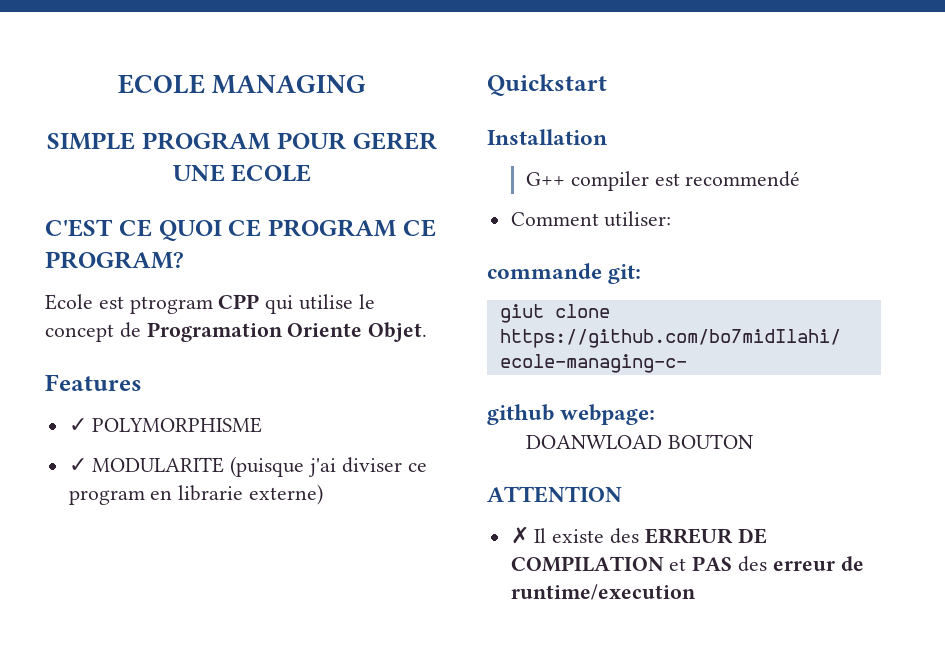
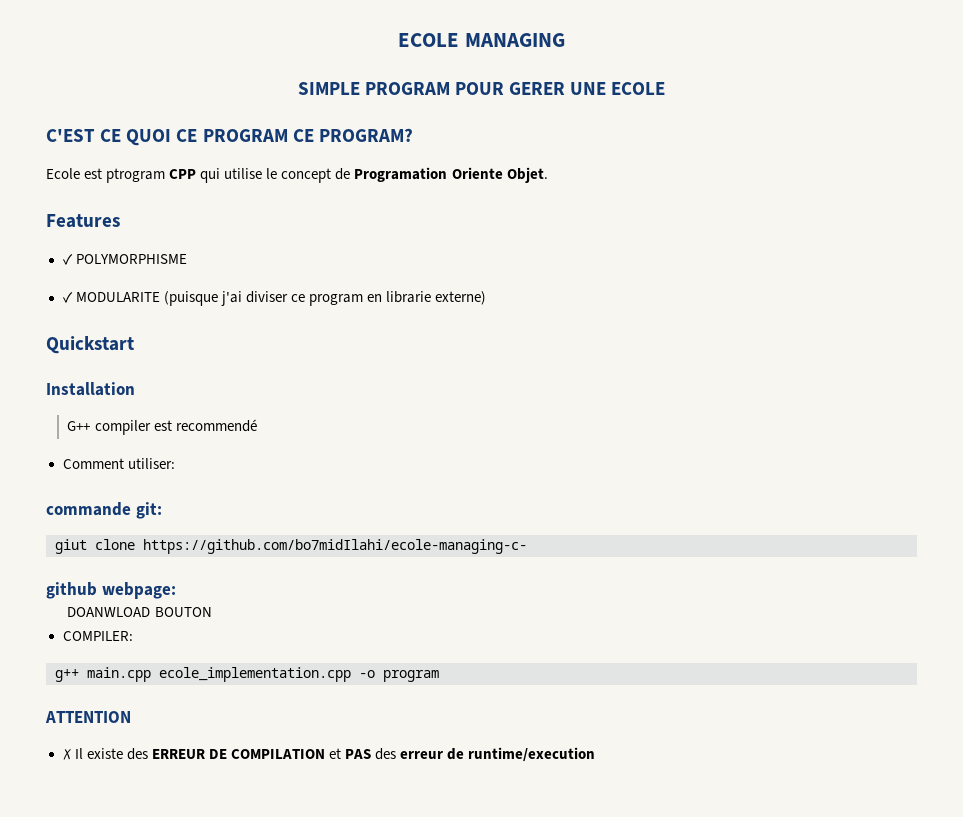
+ COMPILER:
+ g++ main.cpp ecole_implementation.cpp -o program

